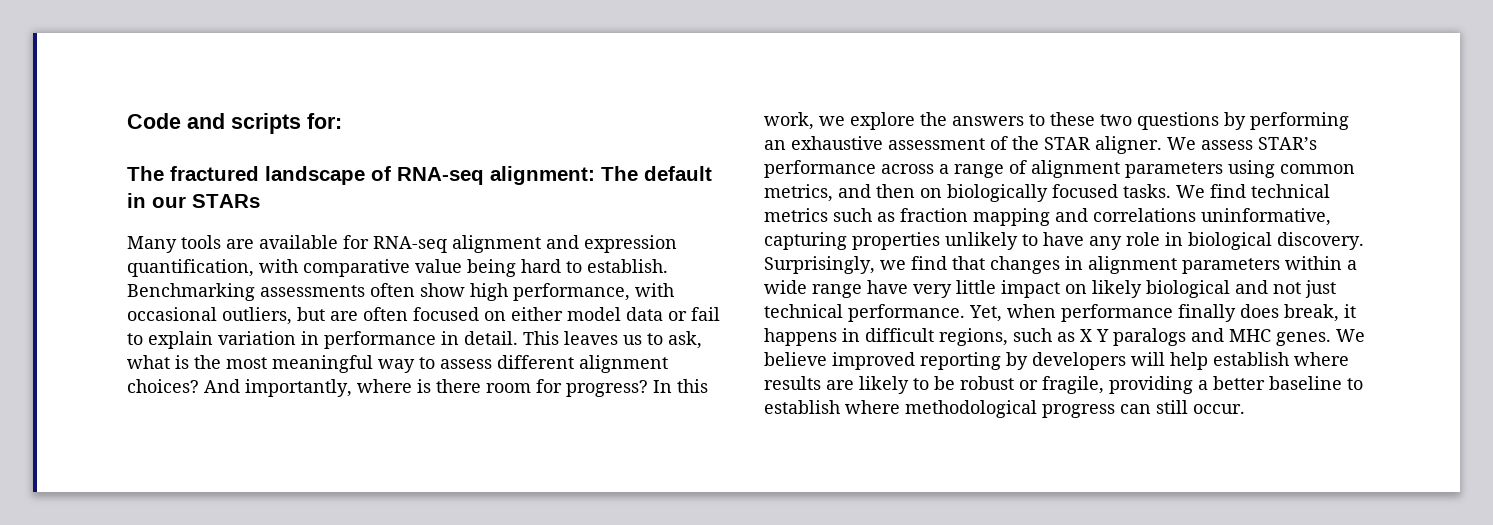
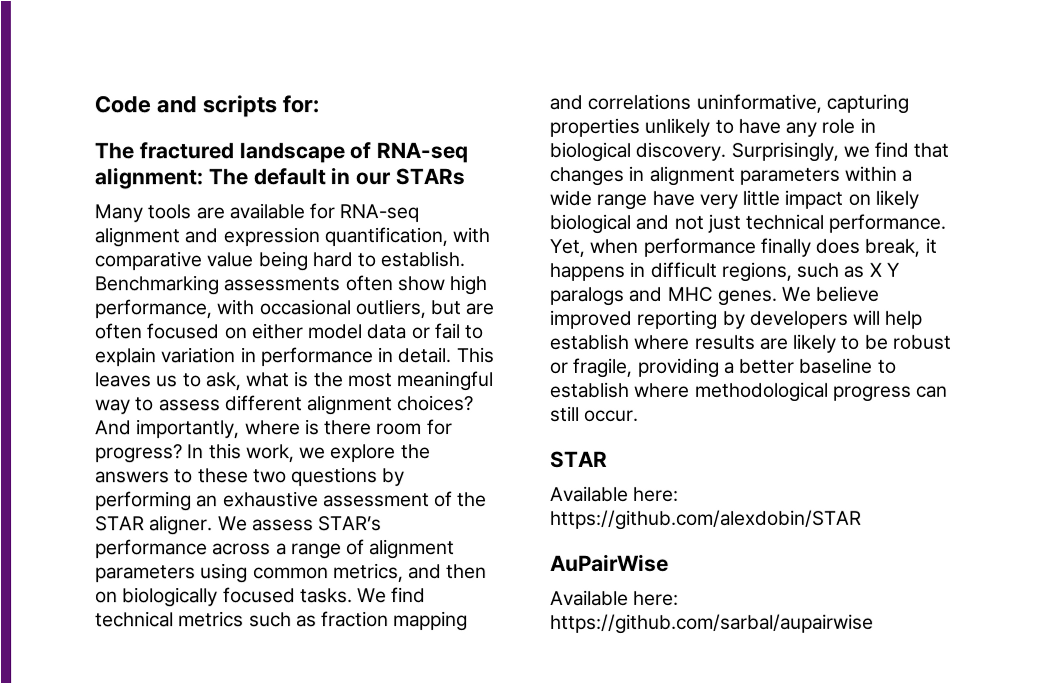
  We believe improved reporting by developers will help establish where results are likely to be robust or fragile, providing a better baseline to establish where methodological progress can still occur.
+ STAR
+ Available here: https://github.com/alexdobin/STAR
+ AuPairWise
+ Available here: https://github.com/sarbal/aupairwise

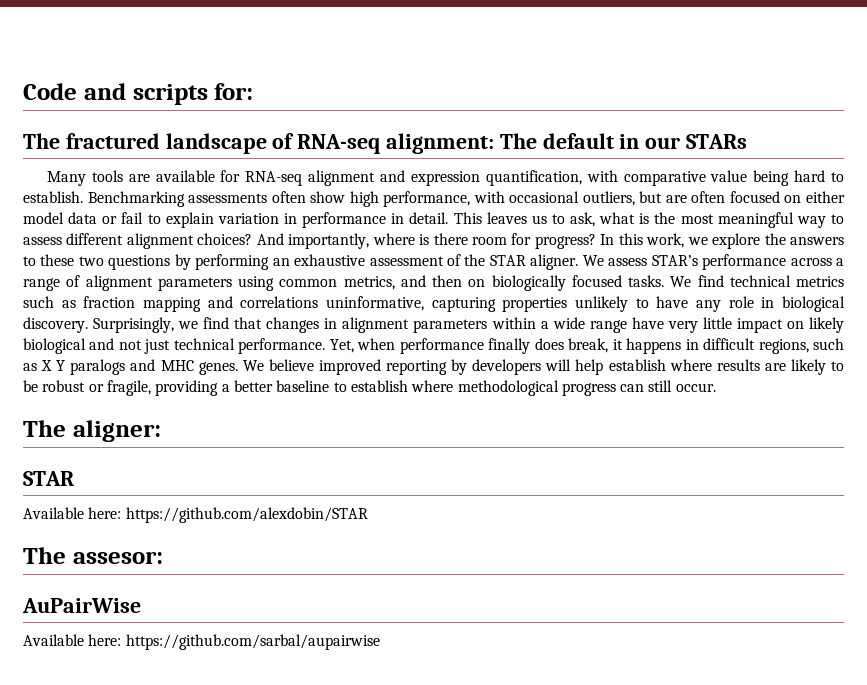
+ The aligner:
+ The assesor:

